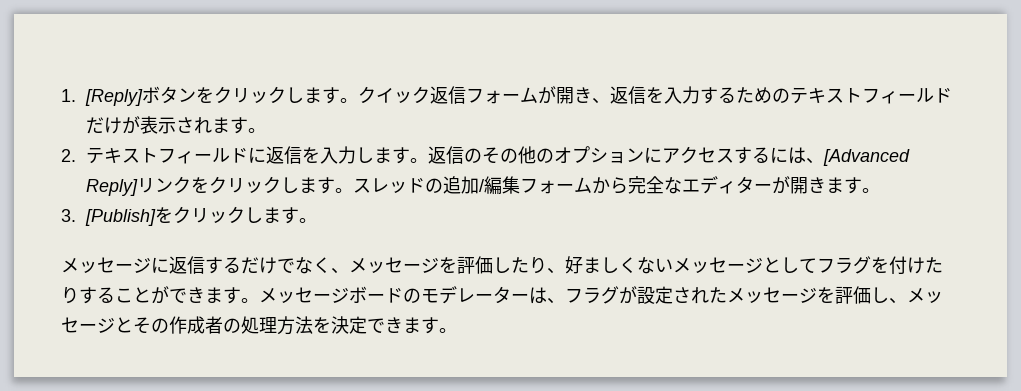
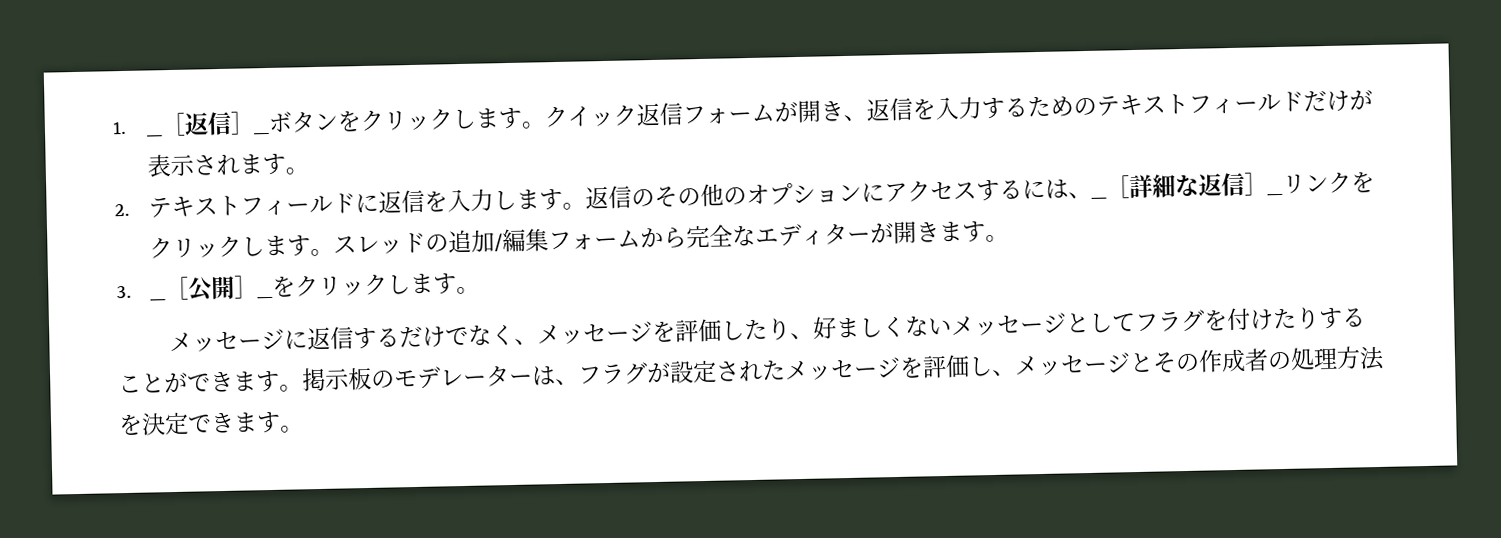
- 1. [Reply]ボタンをクリックします。
+ 1. _［返信］_ボタンをクリックします。
- 返信のその他のオプションにアクセスするには、[Advanced Reply]リンクをクリックします。
+ 返信のその他のオプションにアクセスするには、_［詳細な返信］_リンクをクリックします。
- 3. [Publish]をクリックします。
+ 3. _［公開］_をクリックします。
- メッセージボードのモデレーターは、フラグが設定されたメッセージを評価し、メッセージとその作成者の処理方法を決定できます。
+ 掲示板のモデレーターは、フラグが設定されたメッセージを評価し、メッセージとその作成者の処理方法を決定できます。

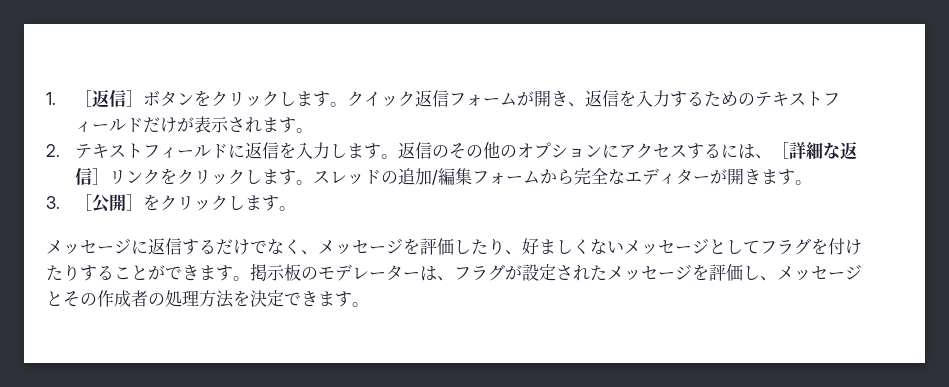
- 1. _［返信］_ボタンをクリックします。
+ 1.［返信］ボタンをクリックします。
- 返信のその他のオプションにアクセスするには、_［詳細な返信］_リンクをクリックします。
+ 返信のその他のオプションにアクセスするには、［詳細な返信］リンクをクリックします。
- 3. _［公開］_をクリックします。
+ 3.［公開］をクリックします。

